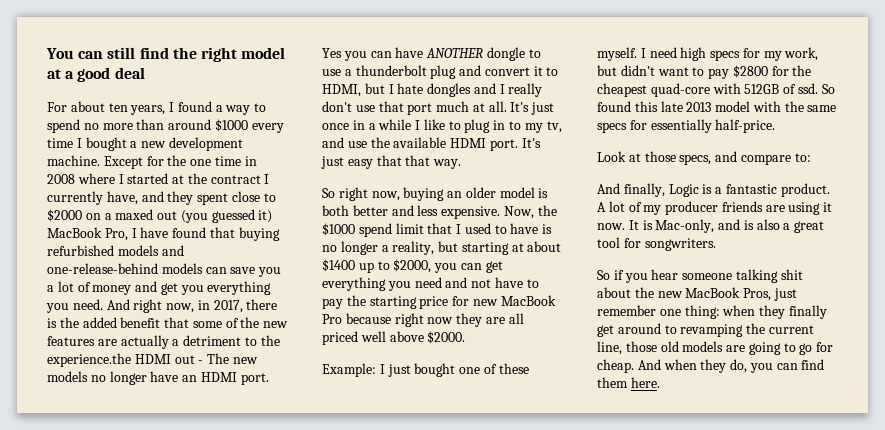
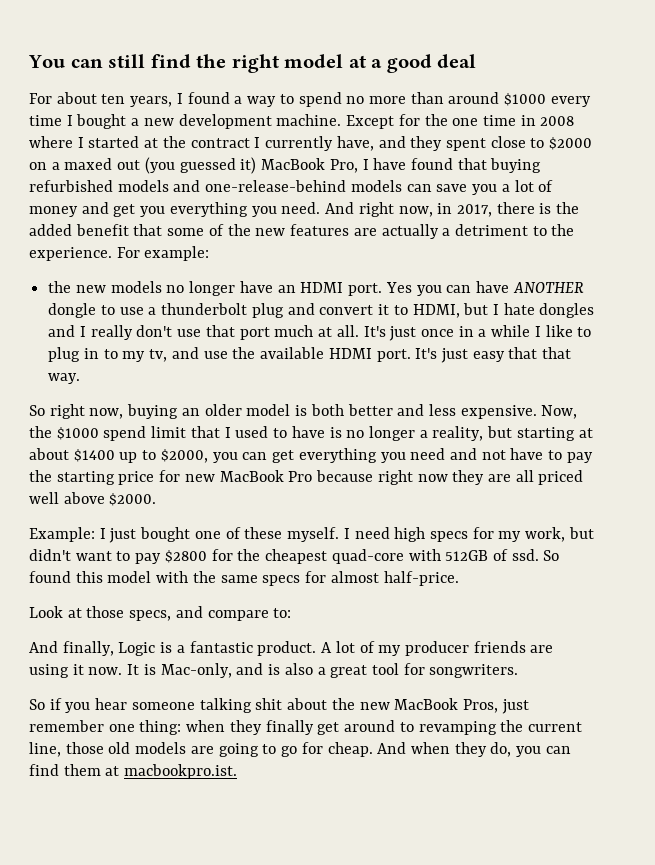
- And right now, in 2017, there is the added benefit that some of the new features are actually a detriment to the experience.the HDMI out - The new models no longer have an HDMI port.
+ And right now, in 2017, there is the added benefit that some of the new features are actually a detriment to the experience. For example:
+ the new models no longer have an HDMI port.
- So found this late 2013 model with the same specs for essentially half-price.
+ So found this model with the same specs for almost half-price.
- And when they do, you can find them here.
+ And when they do, you can find them at macbookpro.ist.

